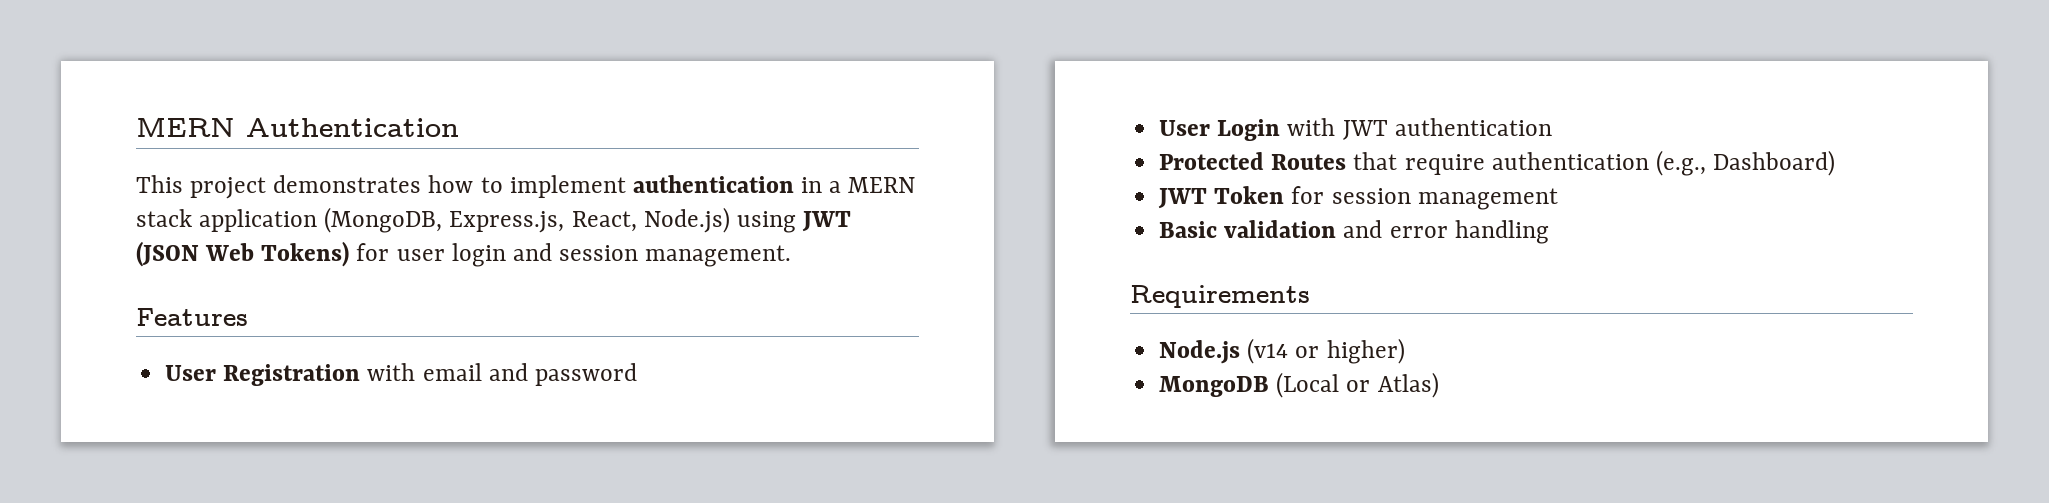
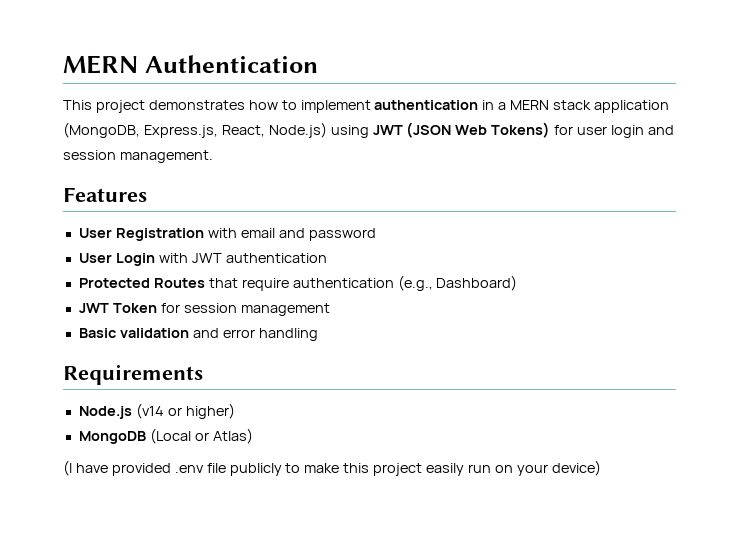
+ (I have provided .env file publicly to make this project easily run on your device)

